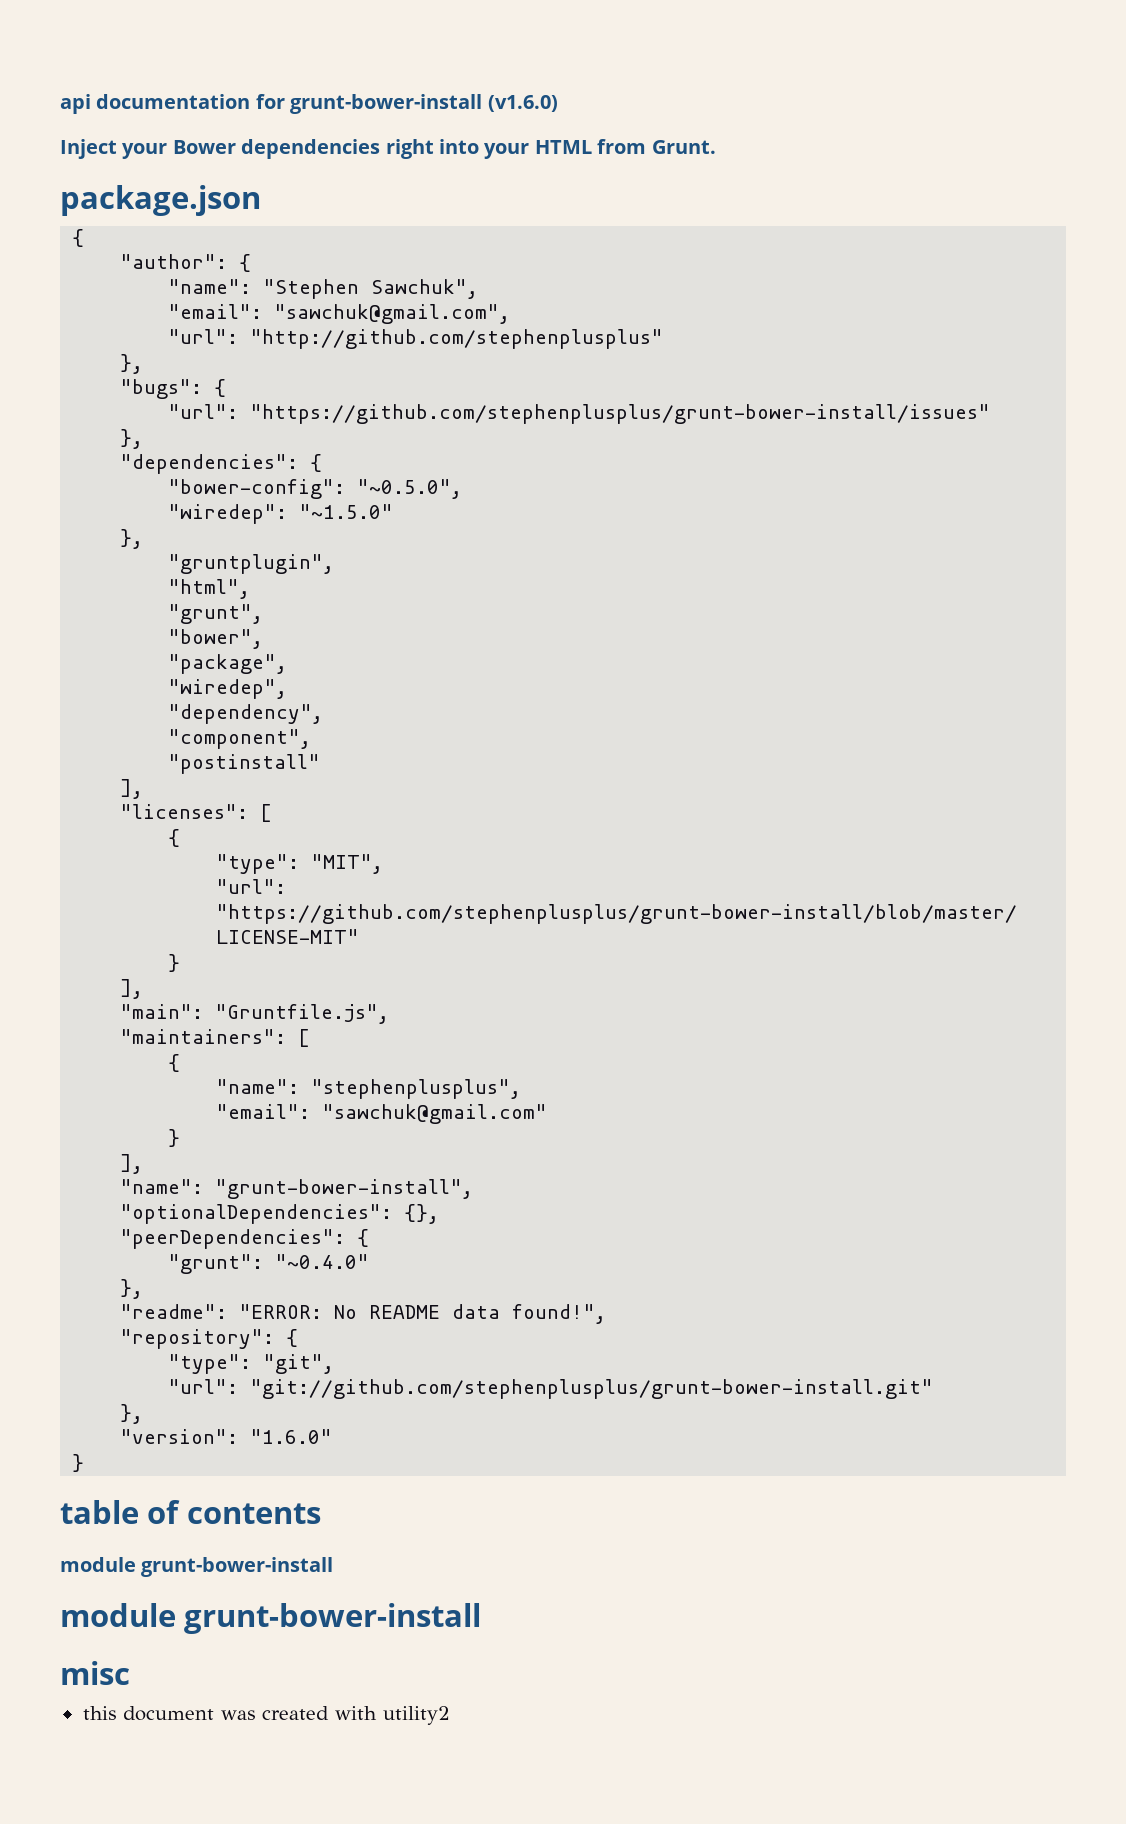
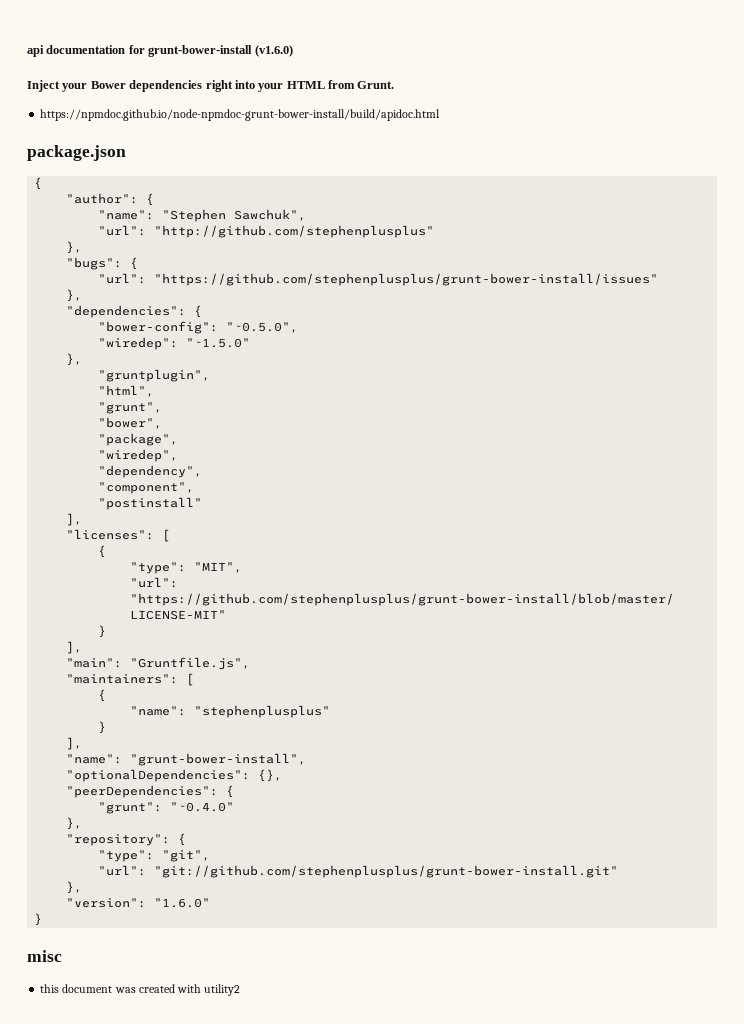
+ https://npmdoc.github.io/node-npmdoc-grunt-bower-install/build/apidoc.html
- "email": "sawchuk@gmail.com",
- "name": "stephenplusplus",
- "email": "sawchuk@gmail.com"
+ "name": "stephenplusplus"
- "readme": "ERROR: No README data found!",
- table of contents
- module grunt-bower-install
- module grunt-bower-install

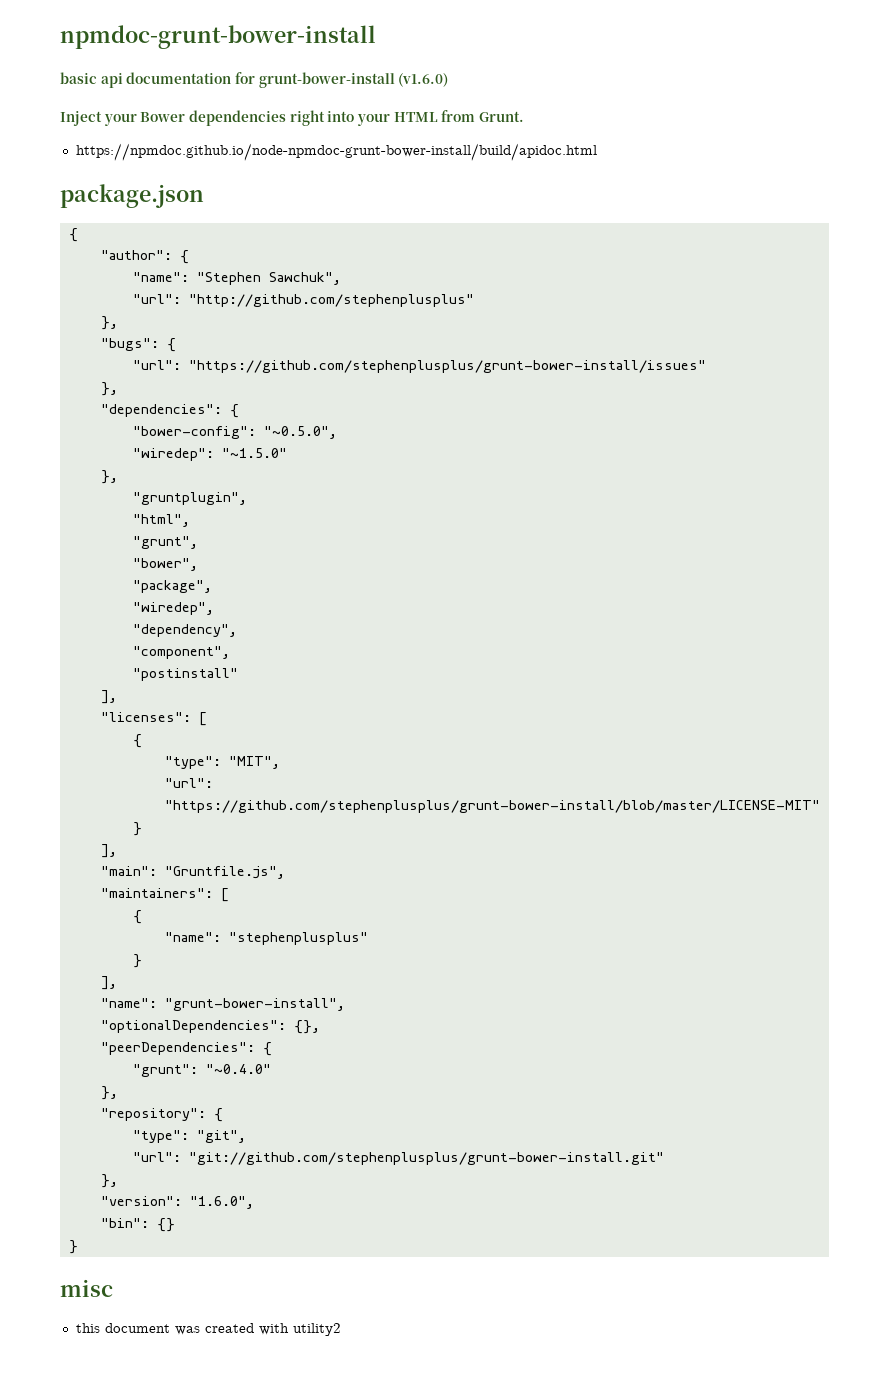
- api documentation for grunt-bower-install (v1.6.0)
+ npmdoc-grunt-bower-install
+ basic api documentation for grunt-bower-install (v1.6.0)
- "version": "1.6.0"
+ "version": "1.6.0",
+ "bin": {}

